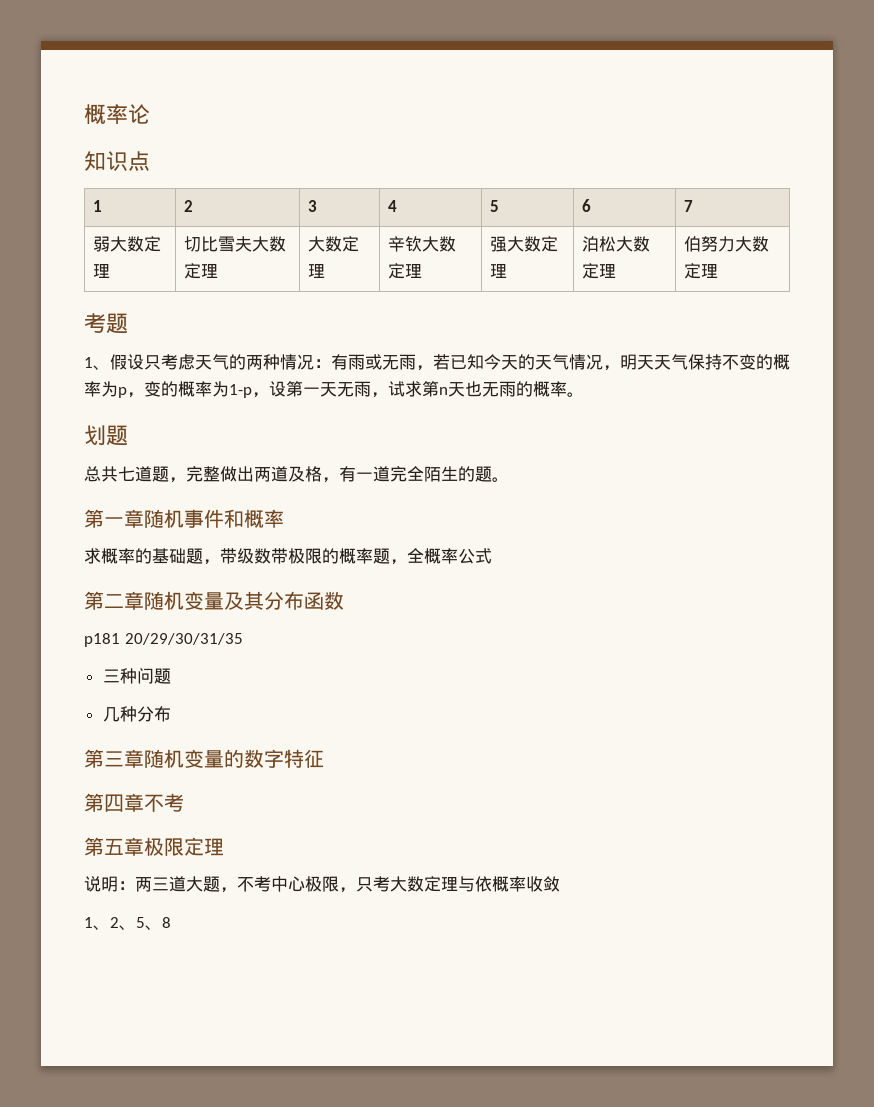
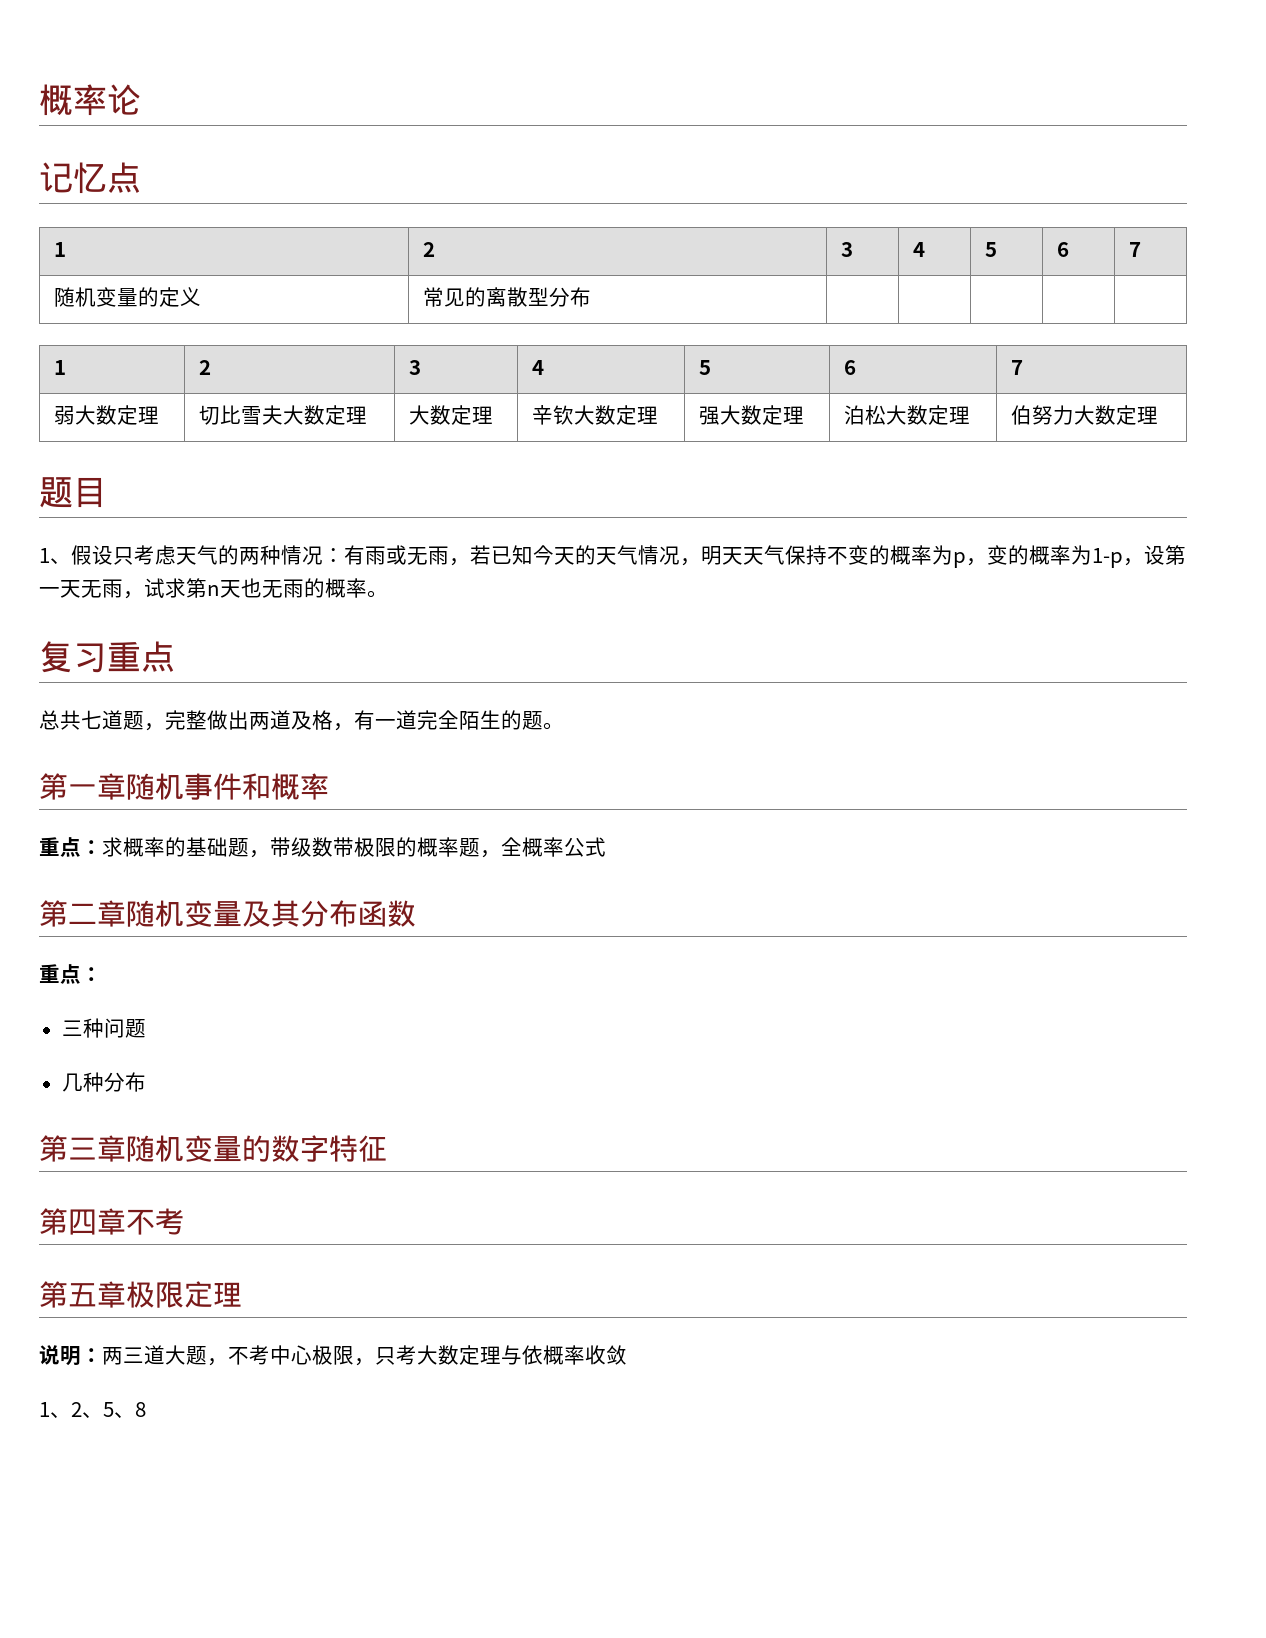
- 知识点
+ 记忆点
+ 随机变量的定义 | 常见的离散型分布 | | | | |
+ 1 | 2 | 3 | 4 | 5 | 6 | 7
- 考题
+ 题目
- 划题
+ 复习重点
- 求概率的基础题，带级数带极限的概率题，全概率公式
+ 重点：求概率的基础题，带级数带极限的概率题，全概率公式
  第二章随机变量及其分布函数
- p181 20/29/30/31/35
+ 重点：

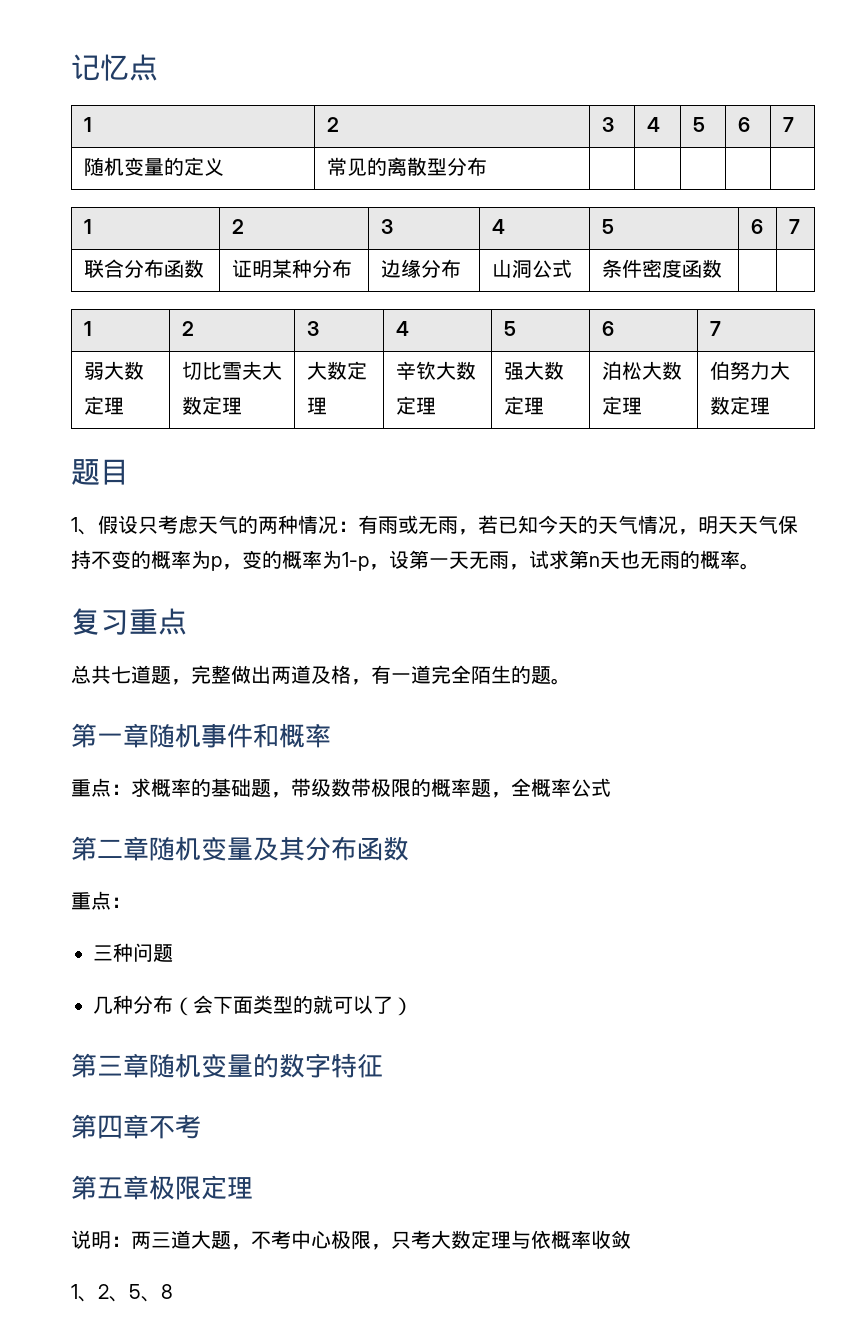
- 概率论
+ 联合分布函数 | 证明某种分布 | 边缘分布 | 山洞公式 | 条件密度函数 | |
+ 1 | 2 | 3 | 4 | 5 | 6 | 7
- 几种分布
+ 几种分布（会下面类型的就可以了）

